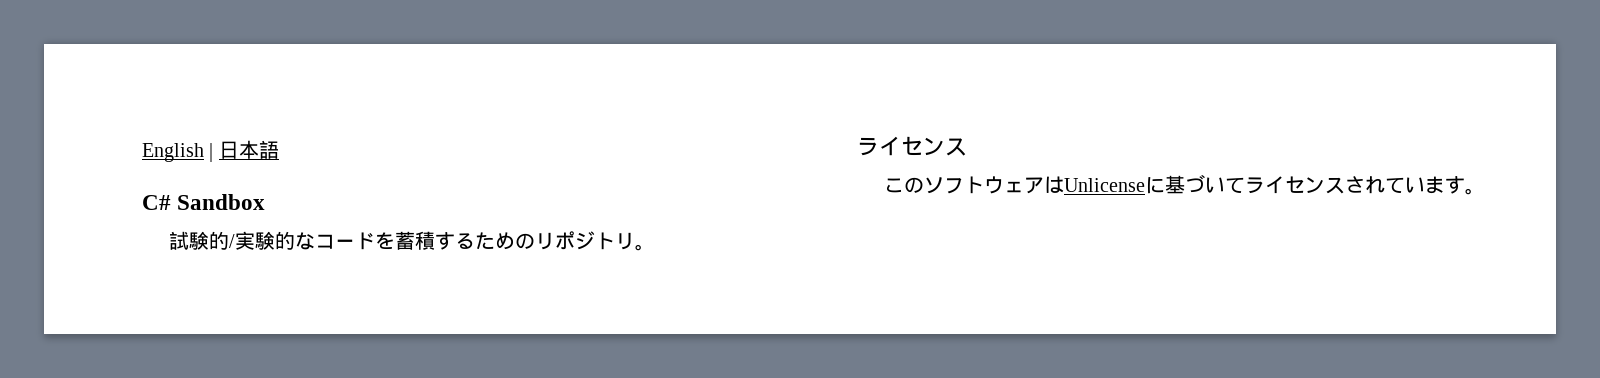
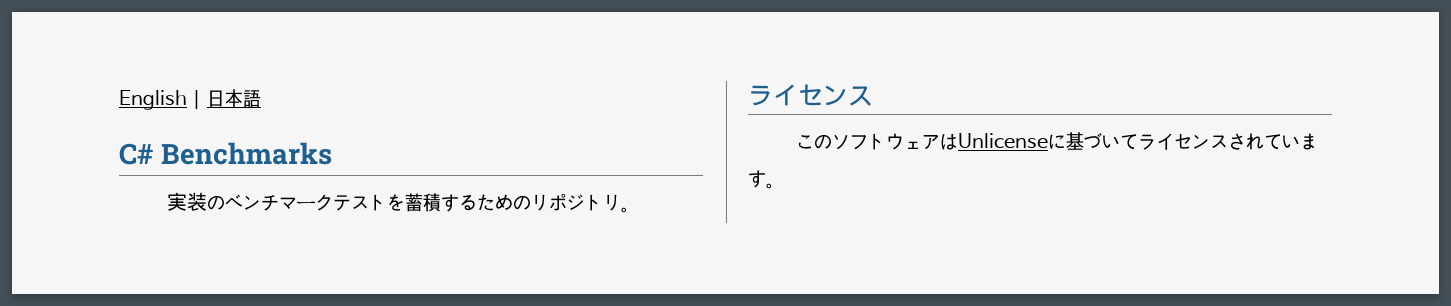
- C# Sandbox
- 試験的/実験的なコードを蓄積するためのリポジトリ。
+ C# Benchmarks
+ 実装のベンチマークテストを蓄積するためのリポジトリ。

